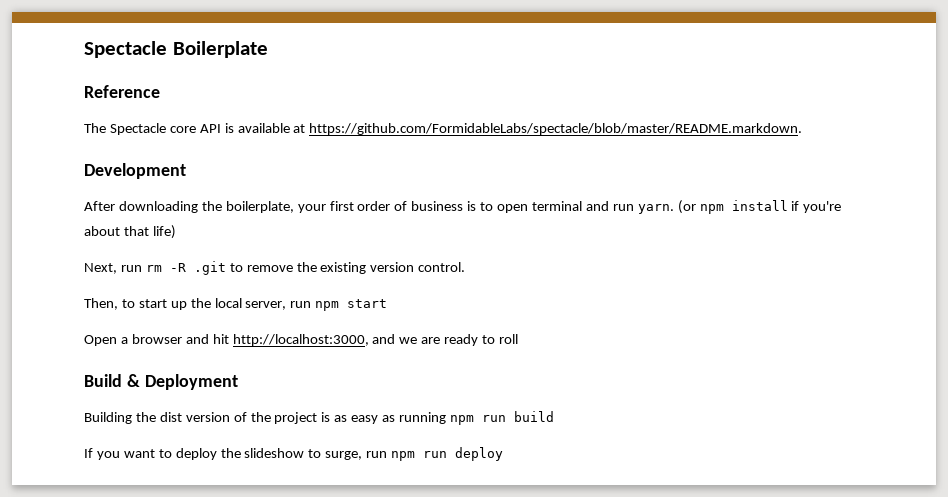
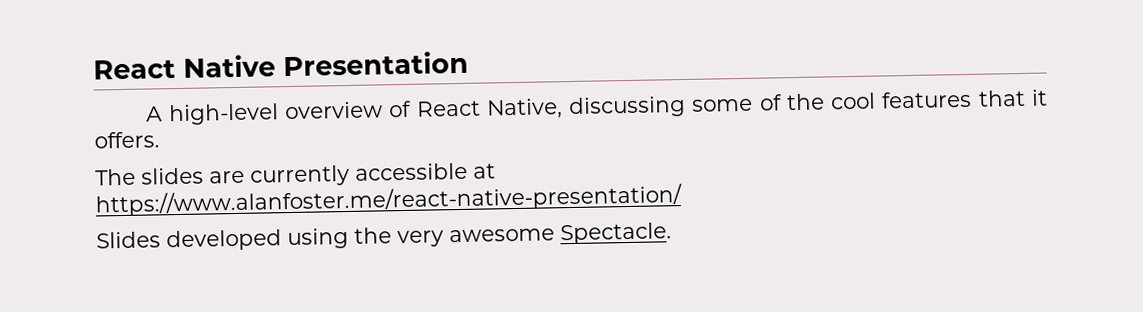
- Spectacle Boilerplate
- Reference
- The Spectacle core API is available at https://github.com/FormidableLabs/spectacle/blob/master/README.markdown.
- Development
- After downloading the boilerplate, your first order of business is to open terminal and run yarn. (or npm install if you're about that life)
- Next, run rm -R .git to remove the existing version control.
- Then, to start up the local server, run npm start
- Open a browser and hit http://localhost:3000, and we are ready to roll
- Build & Deployment
- Building the dist version of the project is as easy as running npm run build
- If you want to deploy the slideshow to surge, run npm run deploy
+ React Native Presentation
+ A high-level overview of React Native, discussing some of the cool features that it offers.
+ The slides are currently accessible at https://www.alanfoster.me/react-native-presentation/
+ Slides developed using the very awesome Spectacle.

